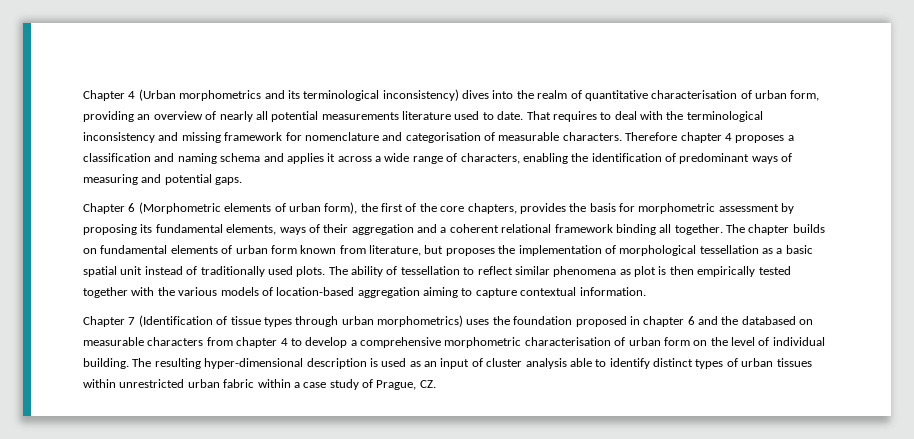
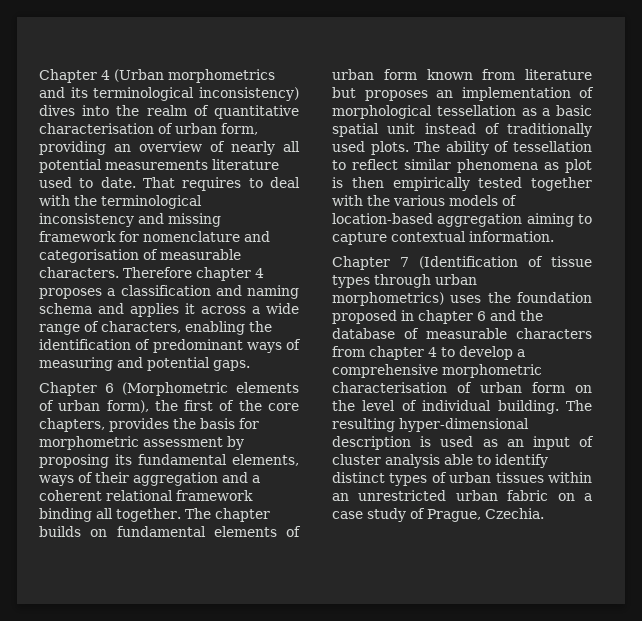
- The chapter builds on fundamental elements of urban form known from literature, but proposes the implementation of morphological tessellation as a basic spatial unit instead of traditionally used plots.
+ The chapter builds on fundamental elements of urban form known from literature but proposes an implementation of morphological tessellation as a basic spatial unit instead of traditionally used plots.
- Chapter 7 (Identification of tissue types through urban morphometrics) uses the foundation proposed in chapter 6 and the databased on measurable characters from chapter 4 to develop a comprehensive morphometric characterisation of urban form on the level of individual building.
+ Chapter 7 (Identification of tissue types through urban morphometrics) uses the foundation proposed in chapter 6 and the database of measurable characters from chapter 4 to develop a comprehensive morphometric characterisation of urban form on the level of individual building.
- The resulting hyper-dimensional description is used as an input of cluster analysis able to identify distinct types of urban tissues within unrestricted urban fabric within a case study of Prague, CZ.
+ The resulting hyper-dimensional description is used as an input of cluster analysis able to identify distinct types of urban tissues within an unrestricted urban fabric on a case study of Prague, Czechia.

